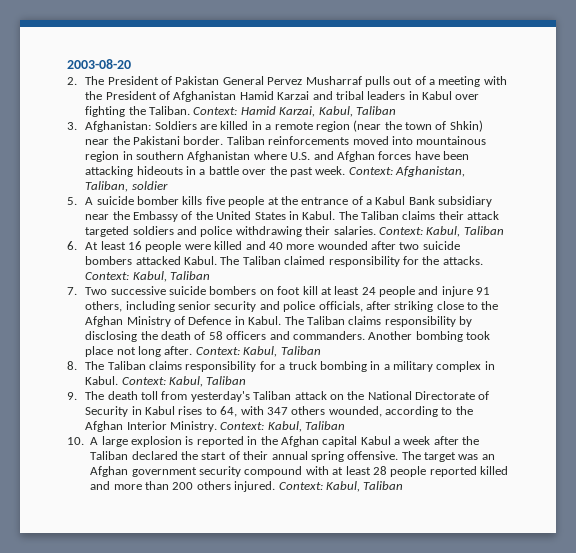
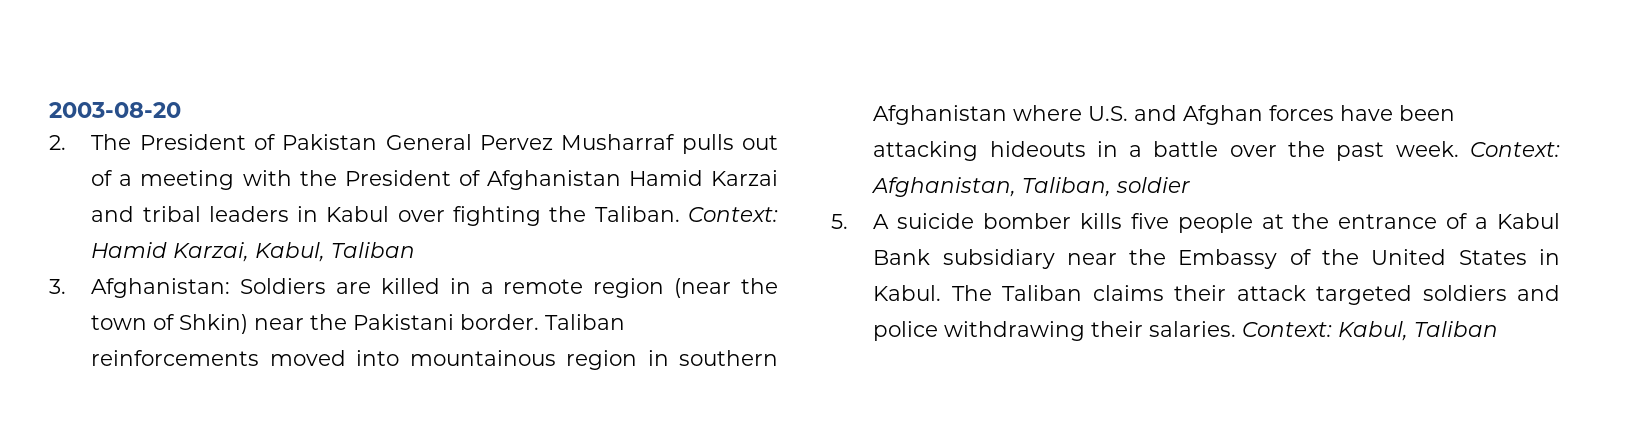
- 6. At least 16 people were killed and 40 more wounded after two suicide bombers attacked Kabul. The Taliban claimed responsibility for the attacks. Context: Kabul, Taliban
- 7. Two successive suicide bombers on foot kill at least 24 people and injure 91 others, including senior security and police officials, after striking close to the Afghan Ministry of Defence in Kabul. The Taliban claims responsibility by disclosing the death of 58 officers and commanders. Another bombing took place not long after. Context: Kabul, Taliban
- 8. The Taliban claims responsibility for a truck bombing in a military complex in Kabul. Context: Kabul, Taliban
- 9. The death toll from yesterday's Taliban attack on the National Directorate of Security in Kabul rises to 64, with 347 others wounded, according to the Afghan Interior Ministry. Context: Kabul, Taliban
- 10. A large explosion is reported in the Afghan capital Kabul a week after the Taliban declared the start of their annual spring offensive. The target was an Afghan government security compound with at least 28 people reported killed and more than 200 others injured. Context: Kabul, Taliban

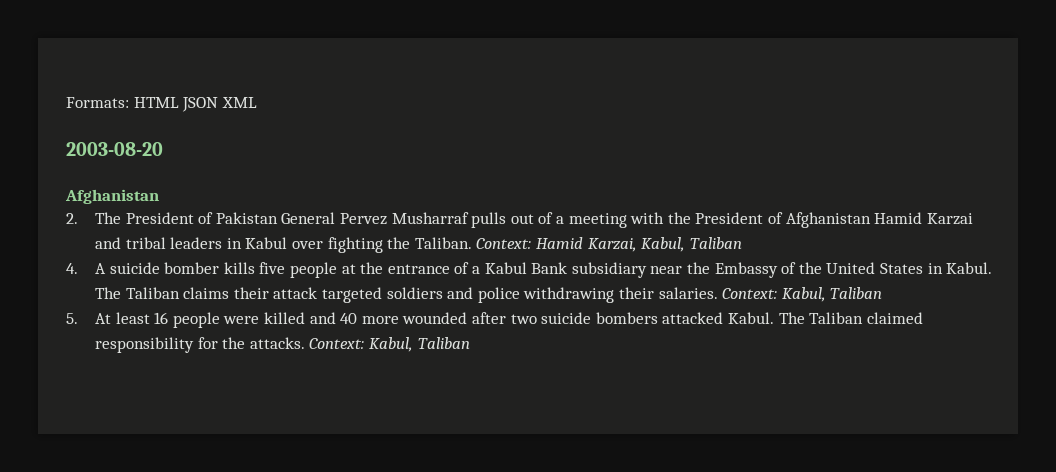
+ Formats: HTML JSON XML
  2003-08-20
+ Afghanistan
- 3. Afghanistan: Soldiers are killed in a remote region (near the town of Shkin) near the Pakistani border. Taliban reinforcements moved into mountainous region in southern Afghanistan where U.S. and Afghan forces have been attacking hideouts in a battle over the past week. Context: Afghanistan, Taliban, soldier
- 5. A suicide bomber kills five people at the entrance of a Kabul Bank subsidiary near the Embassy of the United States in Kabul.
+ 4. A suicide bomber kills five people at the entrance of a Kabul Bank subsidiary near the Embassy of the United States in Kabul.
+ 5. At least 16 people were killed and 40 more wounded after two suicide bombers attacked Kabul. The Taliban claimed responsibility for the attacks. Context: Kabul, Taliban

